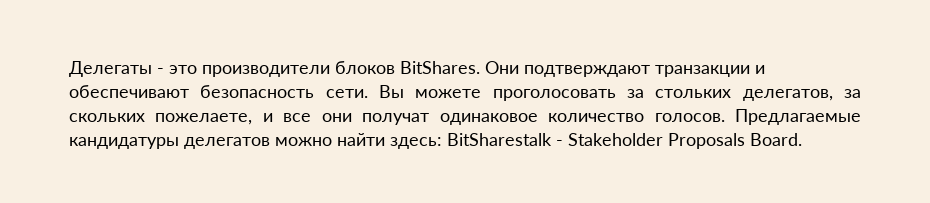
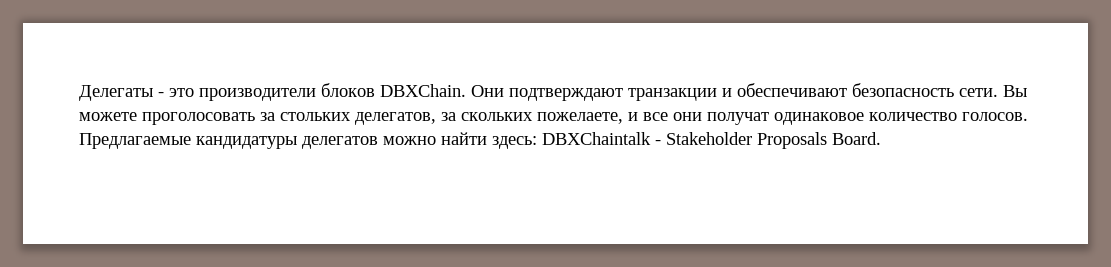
- Делегаты - это производители блоков BitShares.
+ Делегаты - это производители блоков DBXChain.
- Предлагаемые кандидатуры делегатов можно найти здесь: BitSharestalk - Stakeholder Proposals Board.
+ Предлагаемые кандидатуры делегатов можно найти здесь: DBXChaintalk - Stakeholder Proposals Board.

